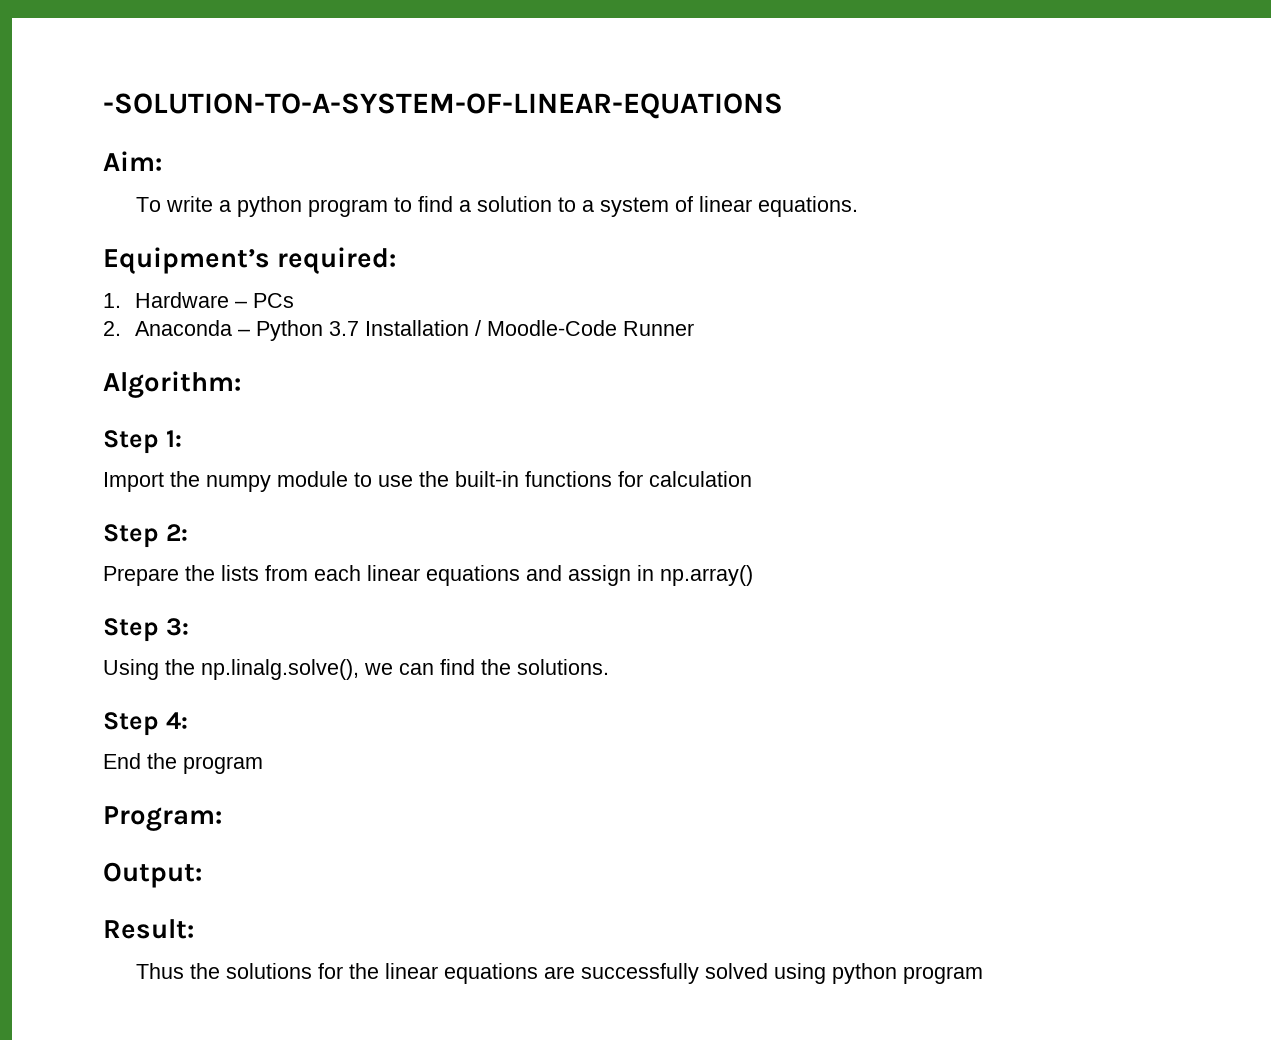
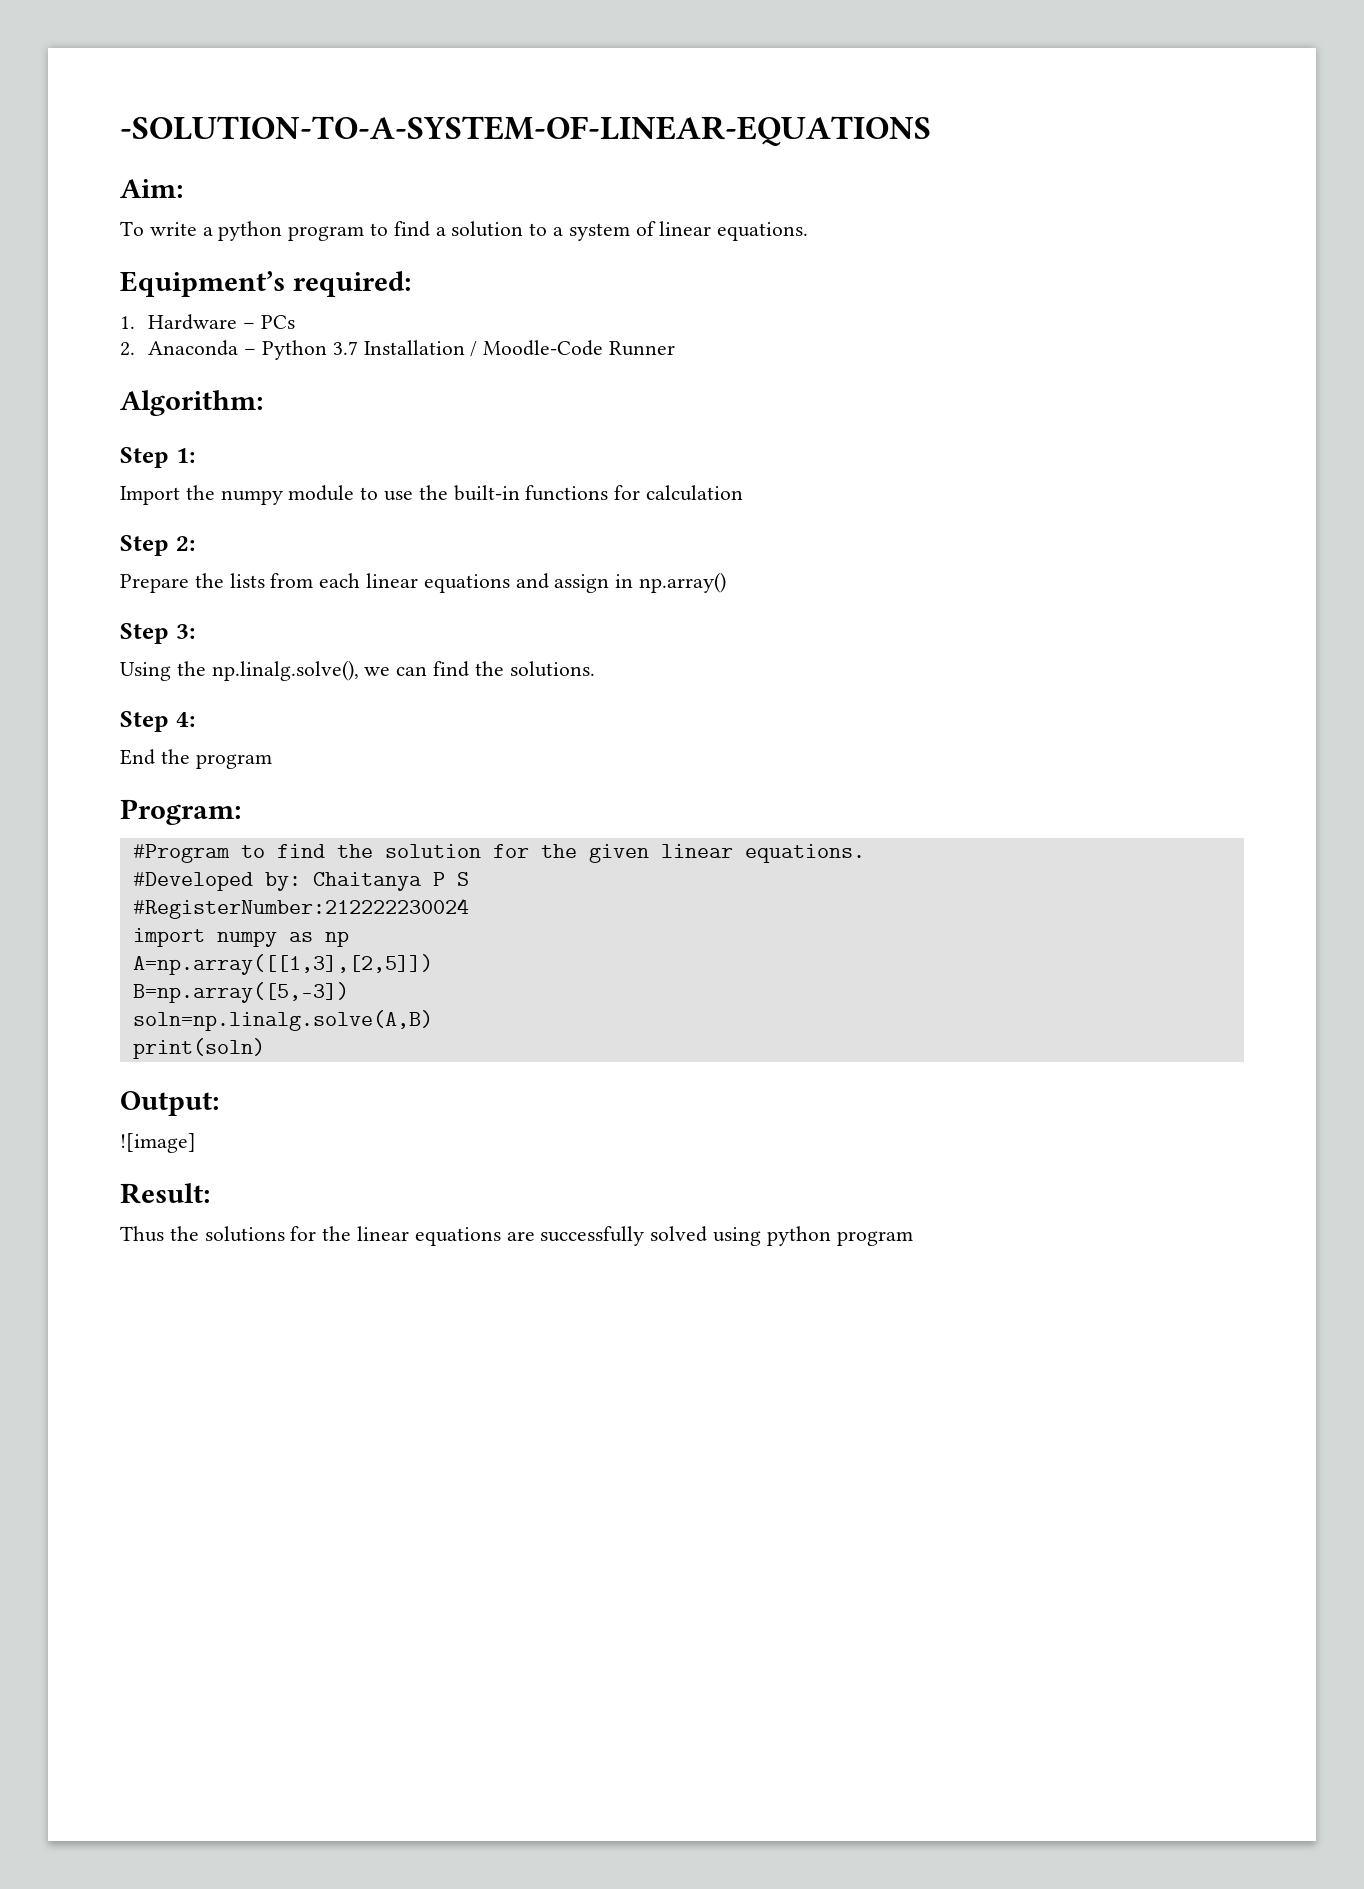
+ #Program to find the solution for the given linear equations.
+ #Developed by: Chaitanya P S
+ #RegisterNumber:212222230024
+ import numpy as np
+ A=np.array([[1,3],[2,5]])
+ B=np.array([5,-3])
+ soln=np.linalg.solve(A,B)
+ print(soln)
+ ![image]

